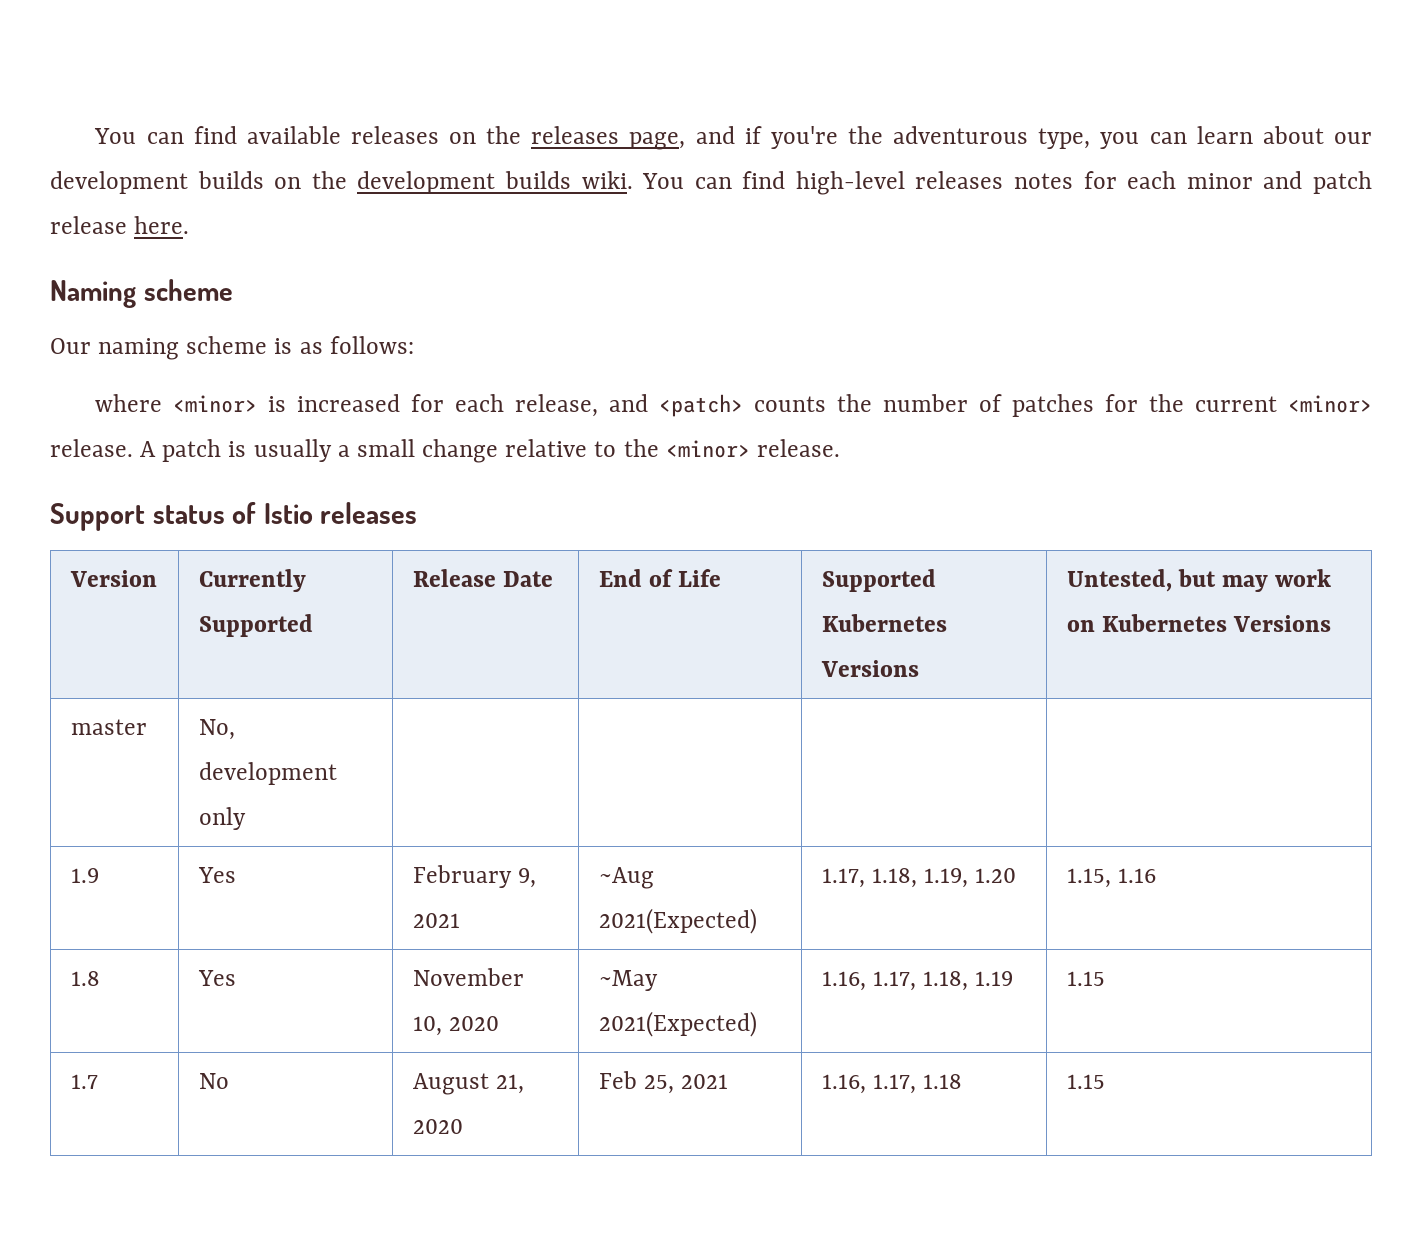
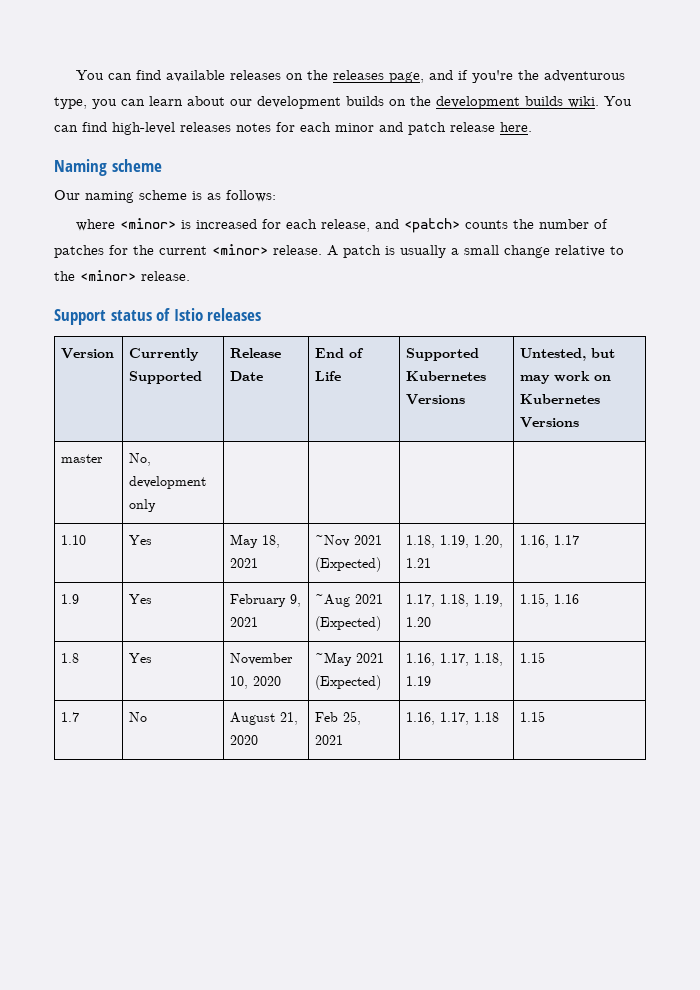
+ 1.10 | Yes | May 18, 2021 | ~Nov 2021 (Expected) | 1.18, 1.19, 1.20, 1.21 | 1.16, 1.17
- 1.9 | Yes | February 9, 2021 | ~Aug 2021(Expected) | 1.17, 1.18, 1.19, 1.20 | 1.15, 1.16
+ 1.9 | Yes | February 9, 2021 | ~Aug 2021 (Expected) | 1.17, 1.18, 1.19, 1.20 | 1.15, 1.16
- 1.8 | Yes | November 10, 2020 | ~May 2021(Expected) | 1.16, 1.17, 1.18, 1.19 | 1.15
+ 1.8 | Yes | November 10, 2020 | ~May 2021 (Expected) | 1.16, 1.17, 1.18, 1.19 | 1.15

